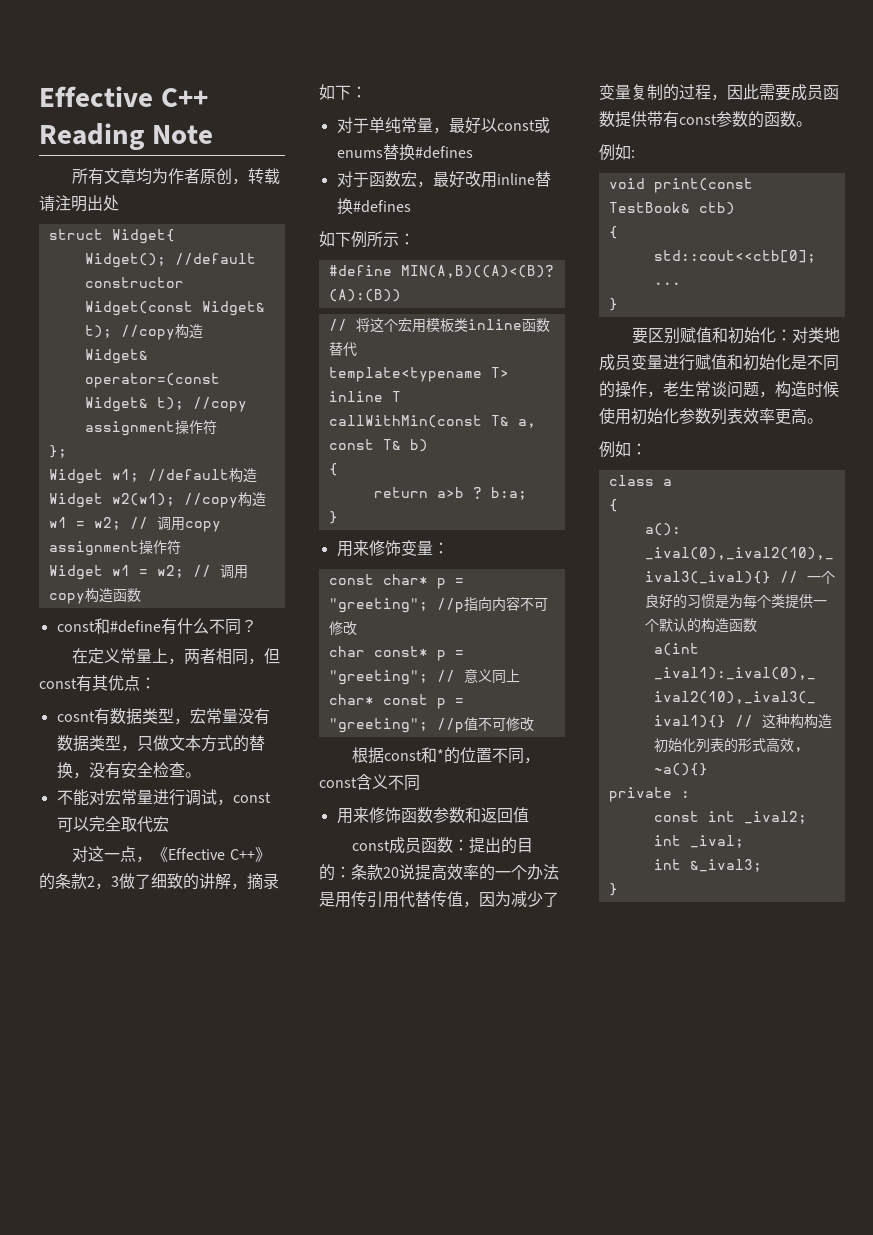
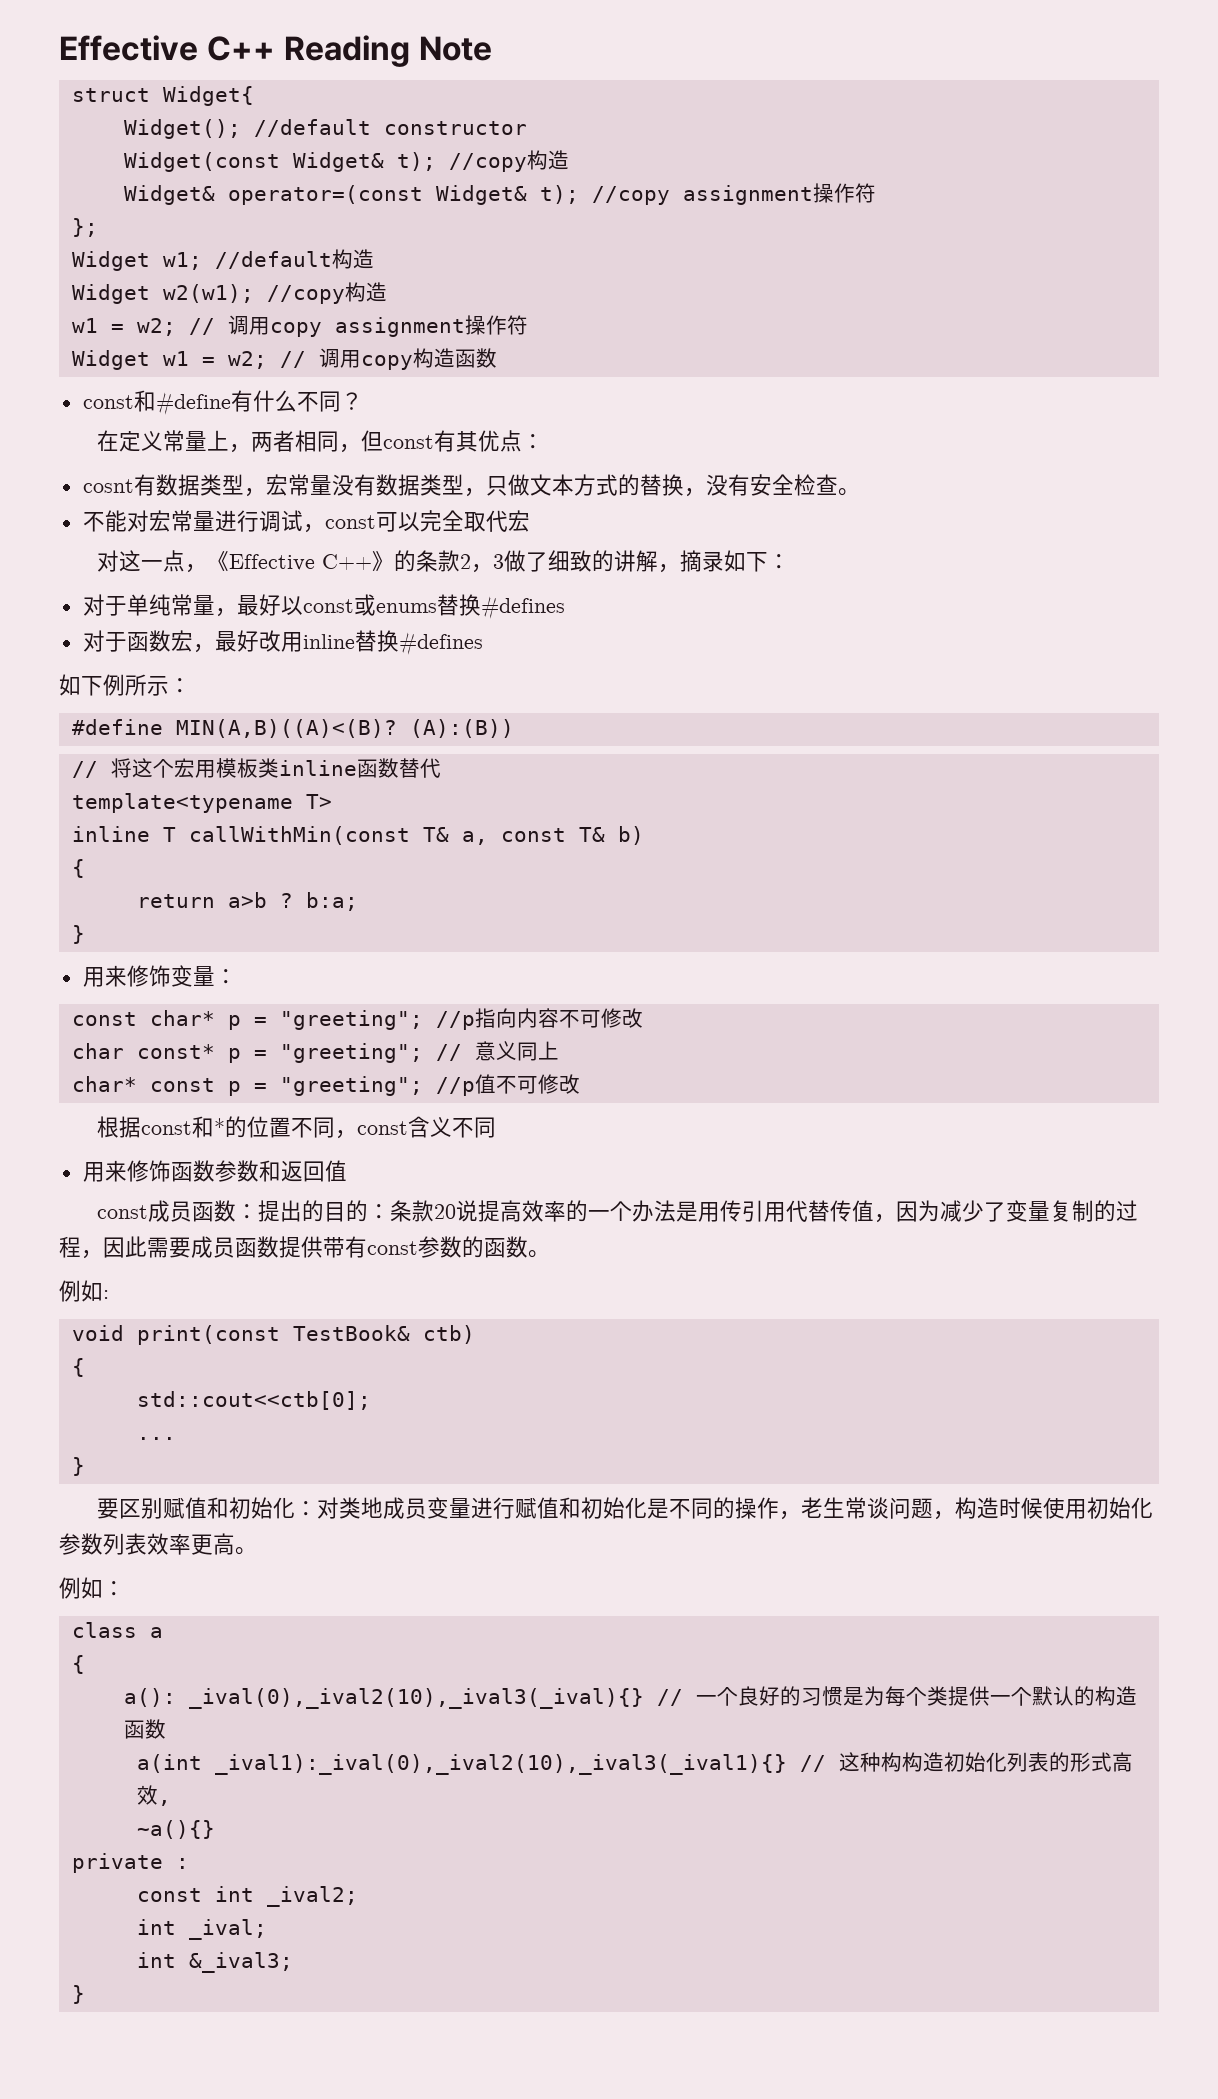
- 所有文章均为作者原创，转载请注明出处

